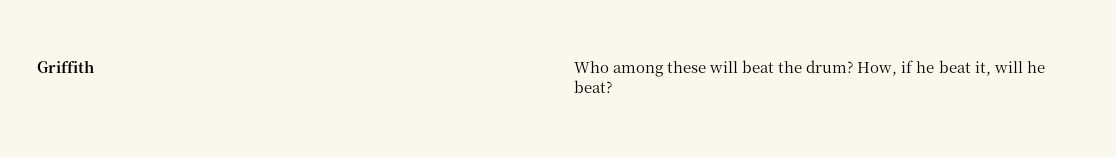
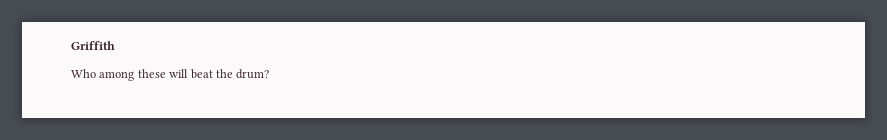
- How, if he beat it, will he beat?

